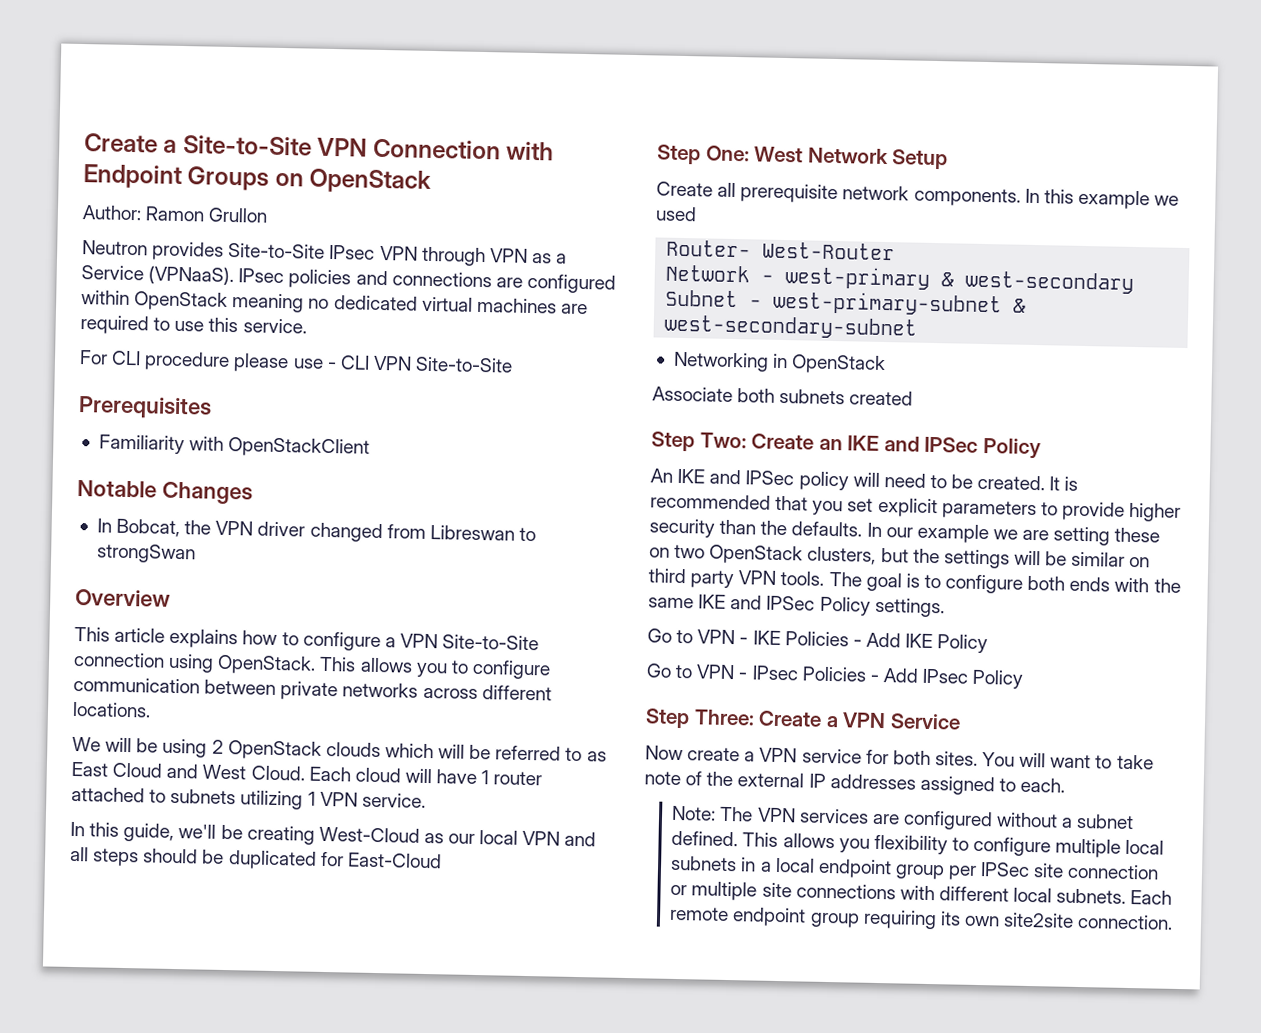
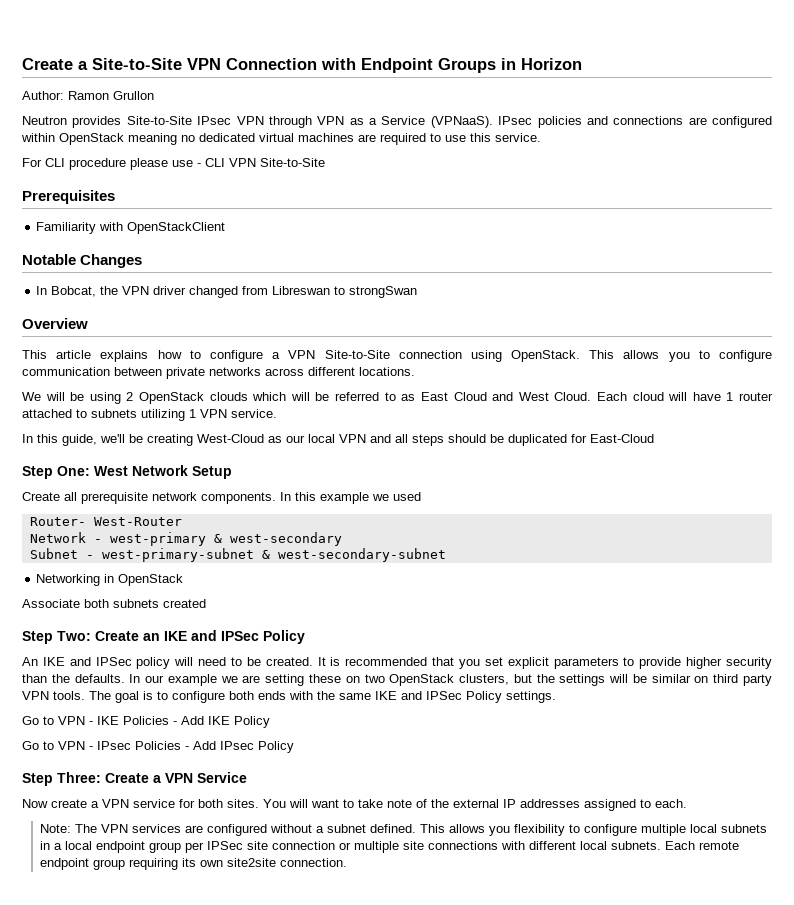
- Create a Site-to-Site VPN Connection with Endpoint Groups on OpenStack
+ Create a Site-to-Site VPN Connection with Endpoint Groups in Horizon

